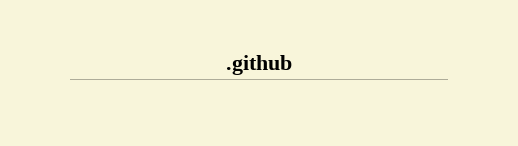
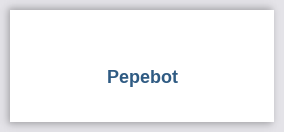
- .github
+ Pepebot

